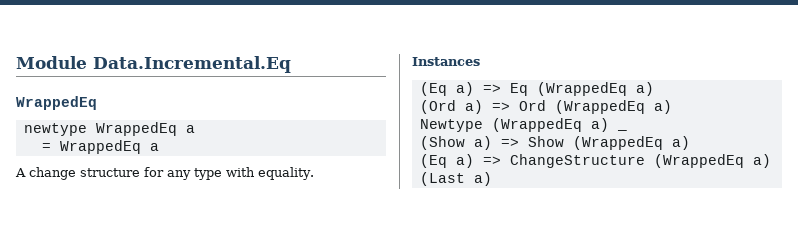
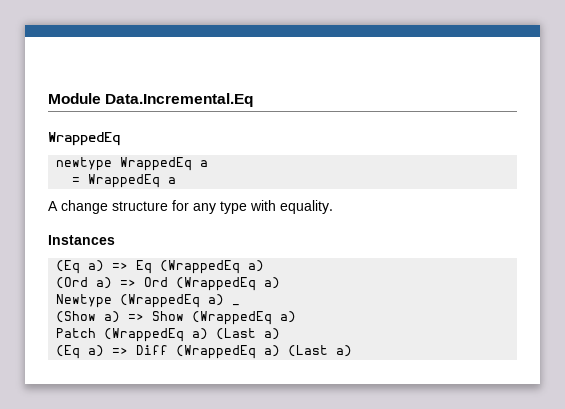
- (Eq a) => ChangeStructure (WrappedEq a) (Last a)
+ Patch (WrappedEq a) (Last a)
+ (Eq a) => Diff (WrappedEq a) (Last a)

